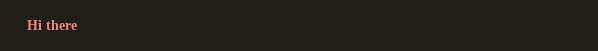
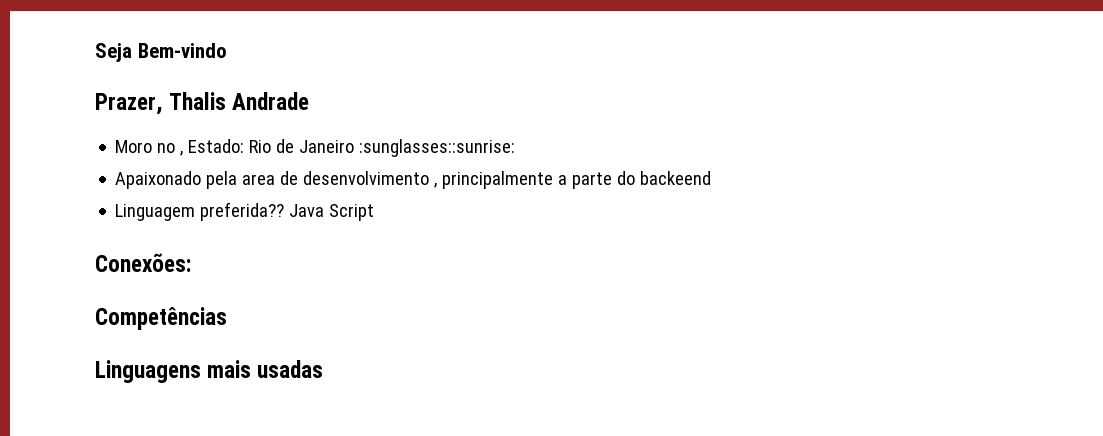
- Hi there
+ Seja Bem-vindo
+ Prazer, Thalis Andrade
+ Moro no , Estado: Rio de Janeiro :sunglasses::sunrise:
+ Apaixonado pela area de desenvolvimento , principalmente a parte do backeend
+ Linguagem preferida?? Java Script
+ Conexões:
+ Competências
+ Linguagens mais usadas

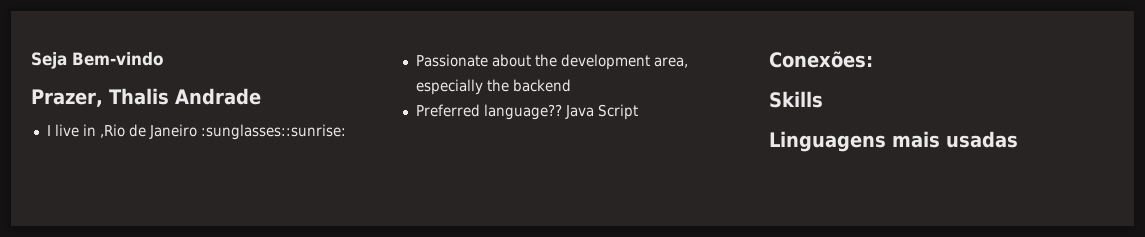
- Moro no , Estado: Rio de Janeiro :sunglasses::sunrise:
- Apaixonado pela area de desenvolvimento , principalmente a parte do backeend
- Linguagem preferida??
+ I live in ,Rio de Janeiro :sunglasses::sunrise:
+ Passionate about the development area, especially the backend
+ Preferred language??
- Competências
+ Skills

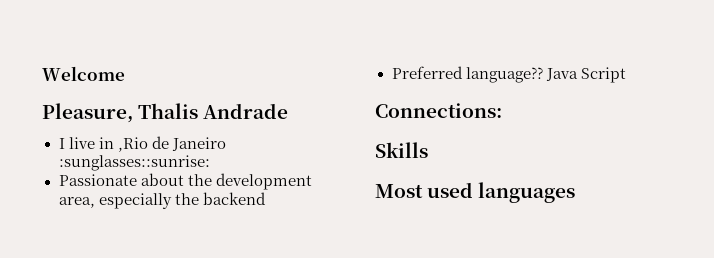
- Seja Bem-vindo
- Prazer, Thalis Andrade
+ Welcome
+ Pleasure, Thalis Andrade
- Conexões:
+ Connections:
- Linguagens mais usadas
+ Most used languages

